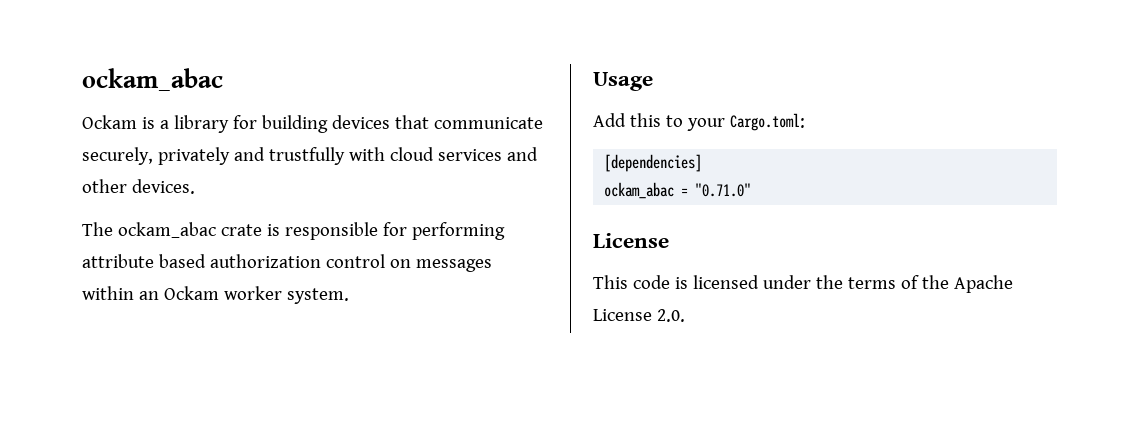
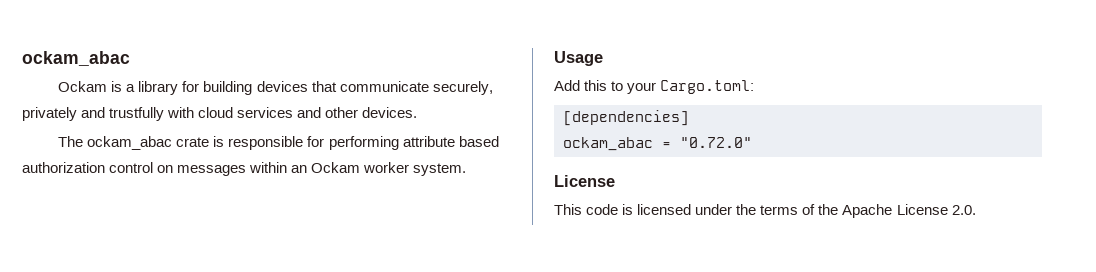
- ockam_abac = "0.71.0"
+ ockam_abac = "0.72.0"

